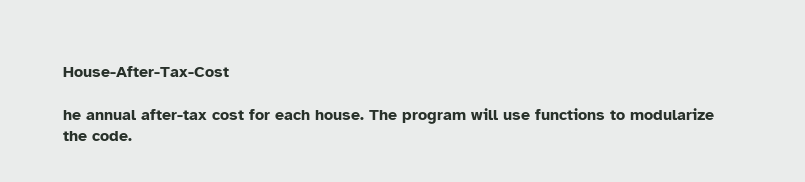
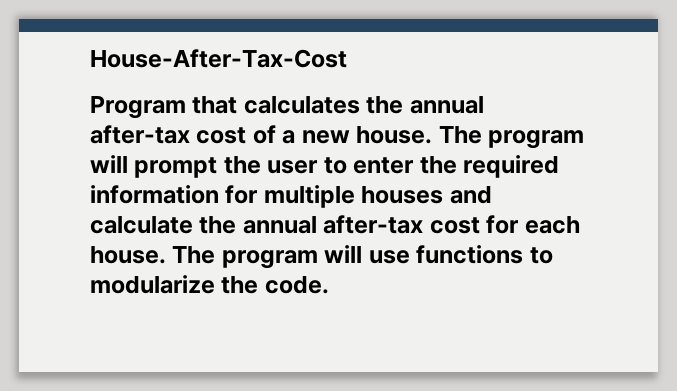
- he annual after-tax cost for each house.
+ Program that calculates the annual after-tax cost of a new house. The program will prompt the user to enter the required information for multiple houses and calculate the annual after-tax cost for each house.

